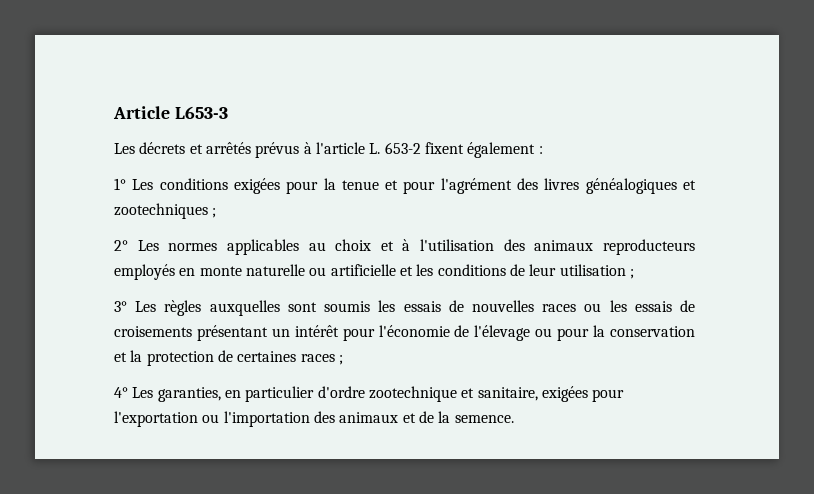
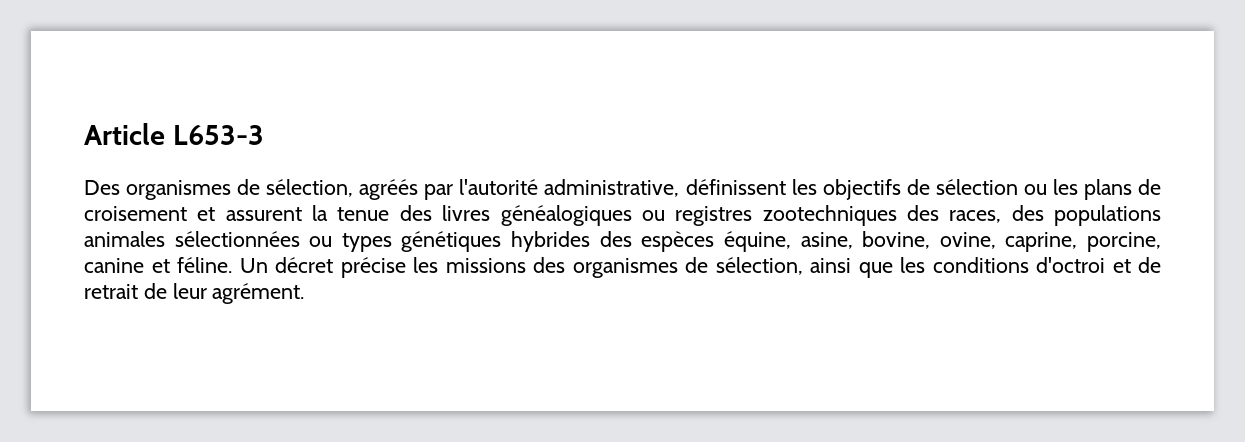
- Les décrets et arrêtés prévus à l'article L. 653-2 fixent également :
- 1° Les conditions exigées pour la tenue et pour l'agrément des livres généalogiques et zootechniques ;
- 2° Les normes applicables au choix et à l'utilisation des animaux reproducteurs employés en monte naturelle ou artificielle et les conditions de leur utilisation ;
- 3° Les règles auxquelles sont soumis les essais de nouvelles races ou les essais de croisements présentant un intérêt pour l'économie de l'élevage ou pour la conservation et la protection de certaines races ;
- 4° Les garanties, en particulier d'ordre zootechnique et sanitaire, exigées pour l'exportation ou l'importation des animaux et de la semence.
+ Des organismes de sélection, agréés par l'autorité administrative, définissent les objectifs de sélection ou les plans de croisement et assurent la tenue des livres généalogiques ou registres zootechniques des races, des populations animales sélectionnées ou types génétiques hybrides des espèces équine, asine, bovine, ovine, caprine, porcine, canine et féline. Un décret précise les missions des organismes de sélection, ainsi que les conditions d'octroi et de retrait de leur agrément.

